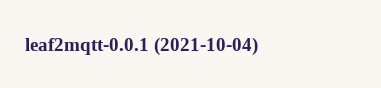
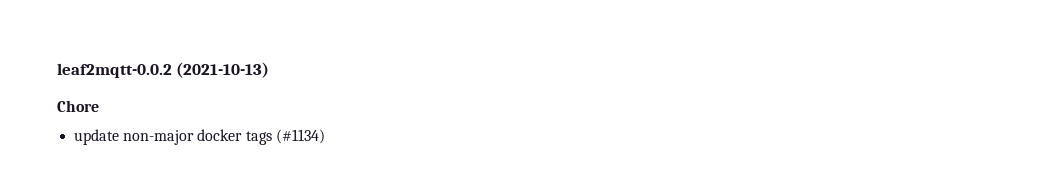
- leaf2mqtt-0.0.1 (2021-10-04)
+ leaf2mqtt-0.0.2 (2021-10-13)
+ Chore
+ update non-major docker tags (#1134)

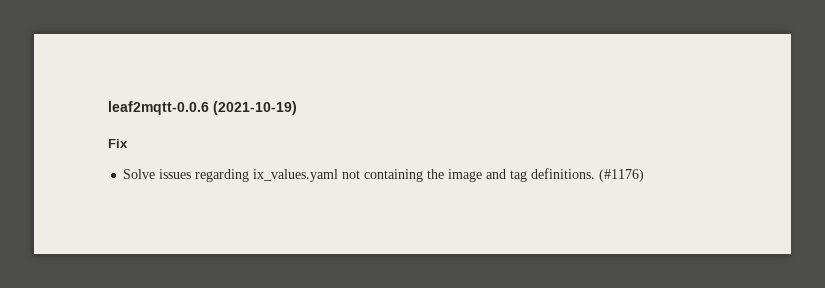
- leaf2mqtt-0.0.2 (2021-10-13)
- Chore
- update non-major docker tags (#1134)
+ leaf2mqtt-0.0.6 (2021-10-19)
+ Fix
+ Solve issues regarding ix_values.yaml not containing the image and tag definitions. (#1176)

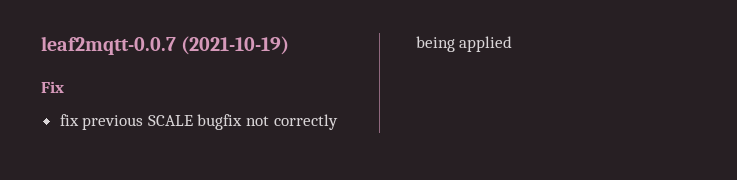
- leaf2mqtt-0.0.6 (2021-10-19)
+ leaf2mqtt-0.0.7 (2021-10-19)
- Solve issues regarding ix_values.yaml not containing the image and tag definitions. (#1176)
+ fix previous SCALE bugfix not correctly being applied

